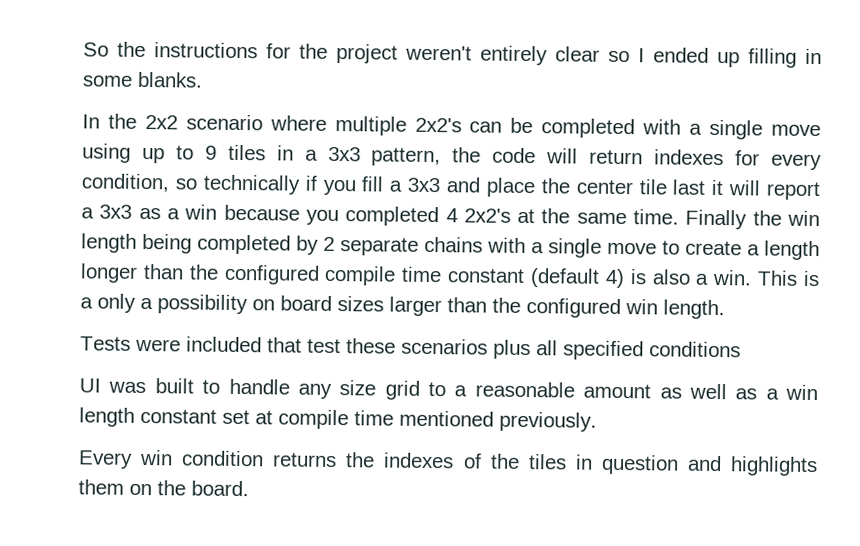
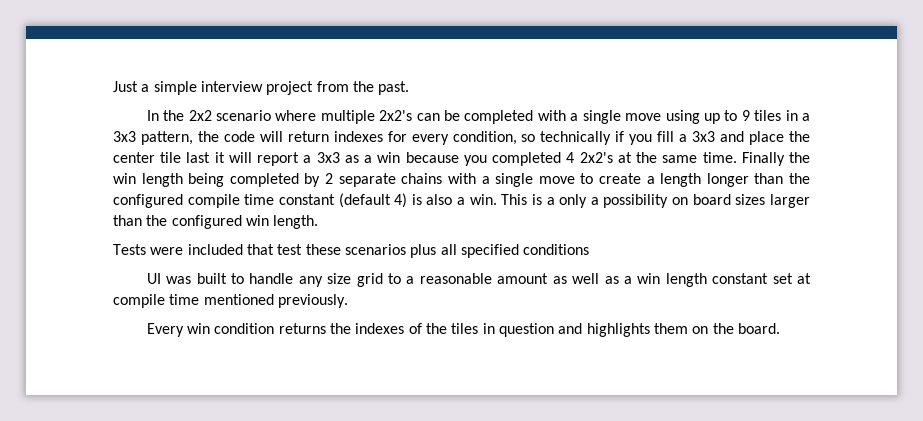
- So the instructions for the project weren't entirely clear so I ended up filling in some blanks.
+ Just a simple interview project from the past.

